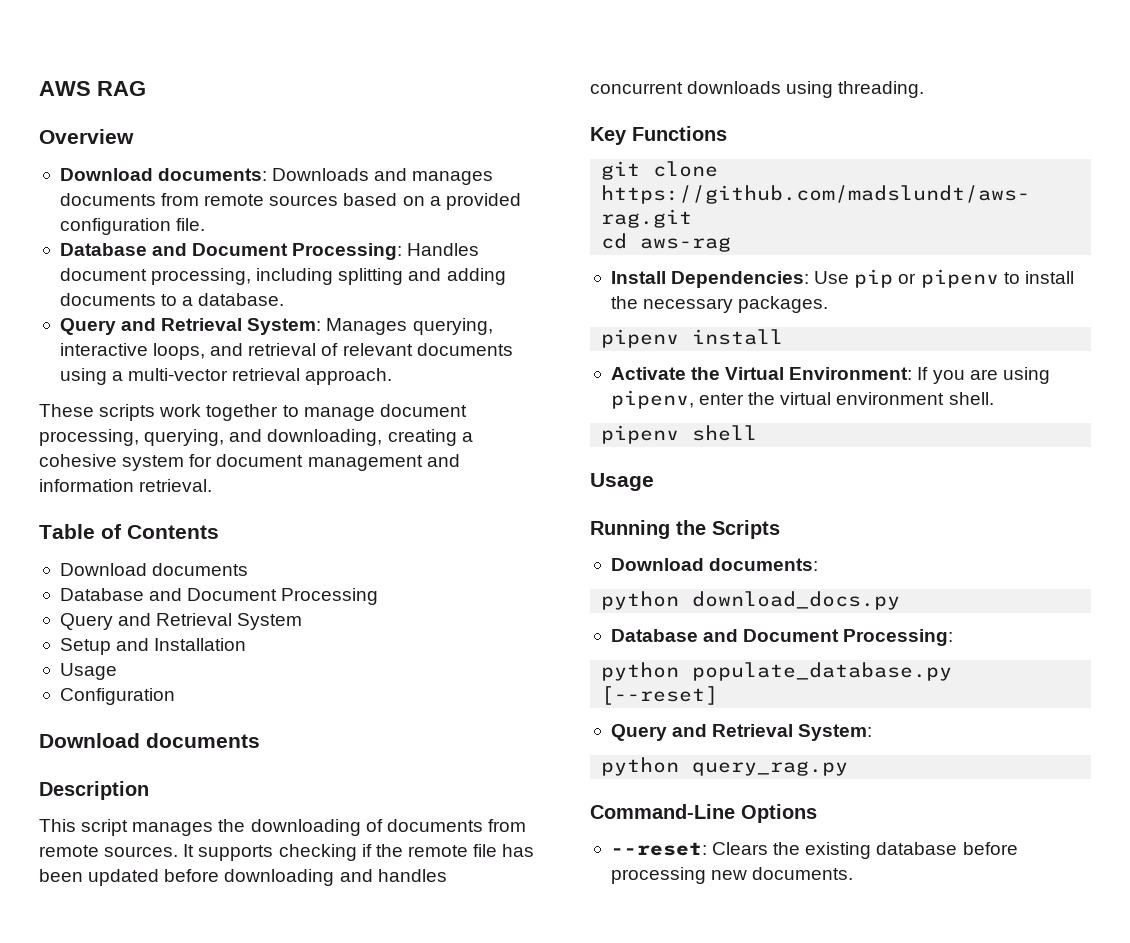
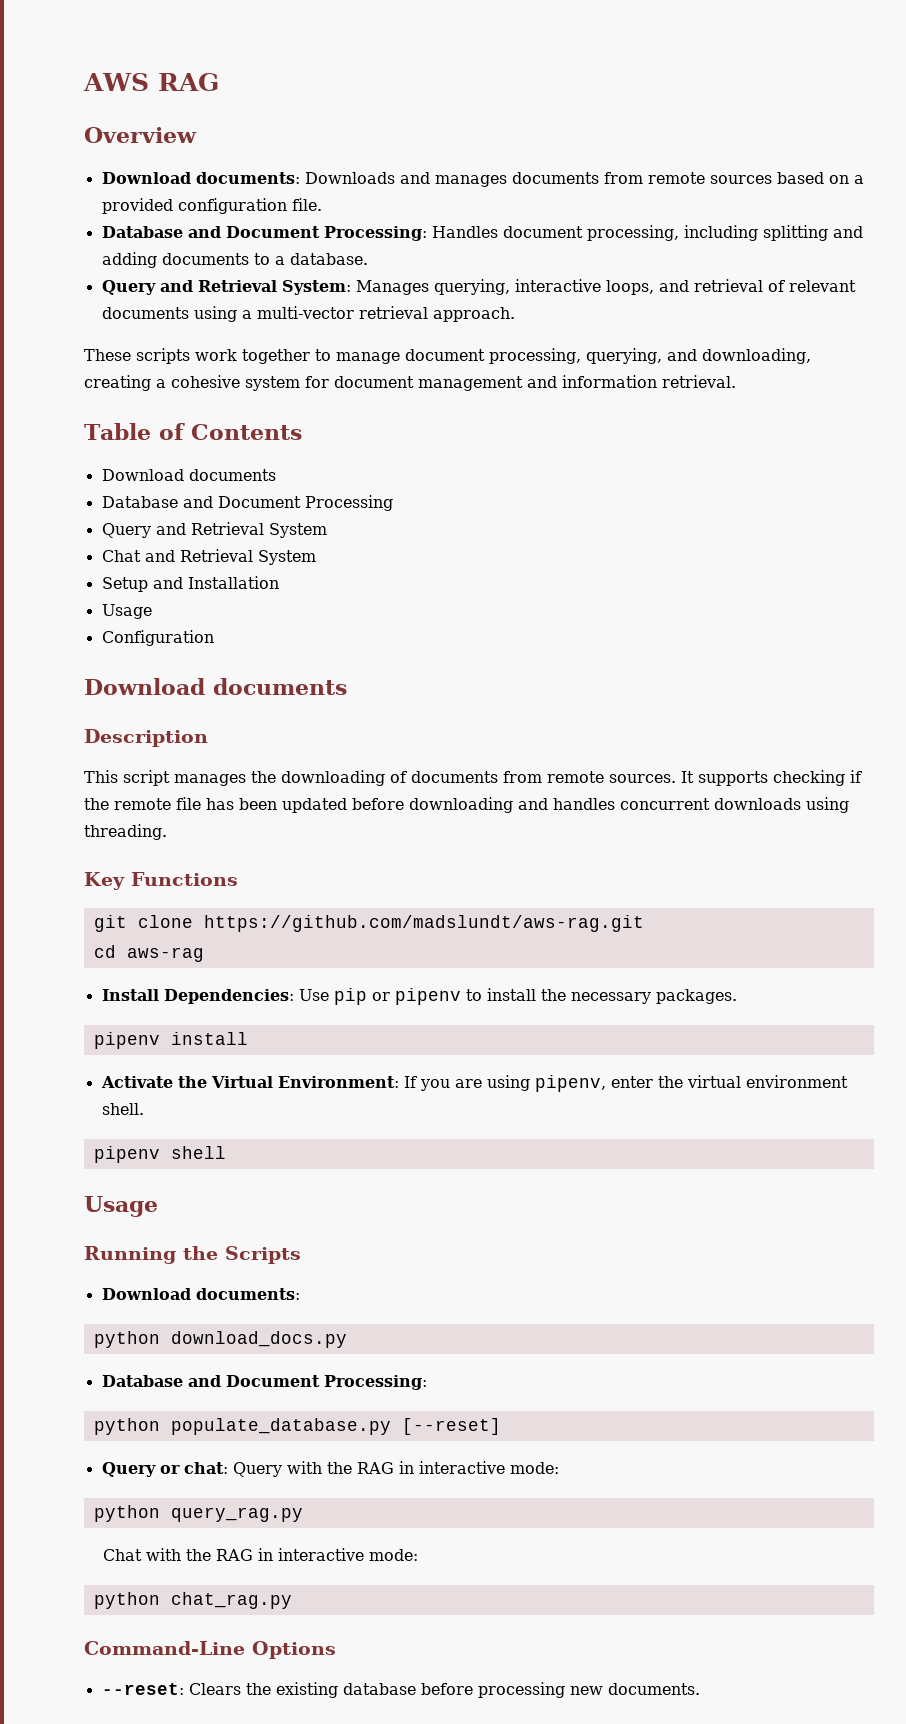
+ Chat and Retrieval System
  python populate_database.py [--reset]
- Query and Retrieval System:
+ Query or chat: Query with the RAG in interactive mode:
  python query_rag.py
+ Chat with the RAG in interactive mode:
+ python chat_rag.py

